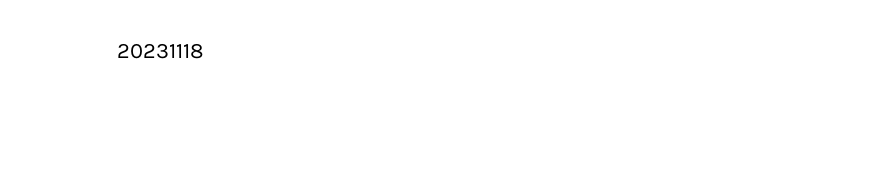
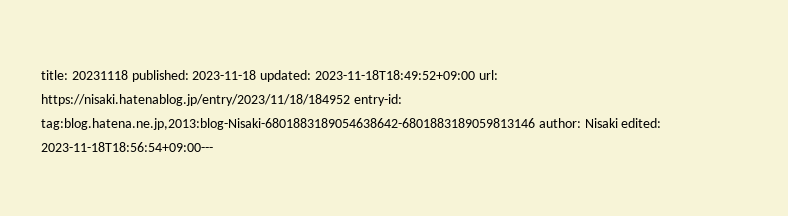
- 20231118
+ title: 20231118 published: 2023-11-18 updated: 2023-11-18T18:49:52+09:00 url: https://nisaki.hatenablog.jp/entry/2023/11/18/184952 entry-id: tag:blog.hatena.ne.jp,2013:blog-Nisaki-6801883189054638642-6801883189059813146 author: Nisaki edited: 2023-11-18T18:56:54+09:00---

